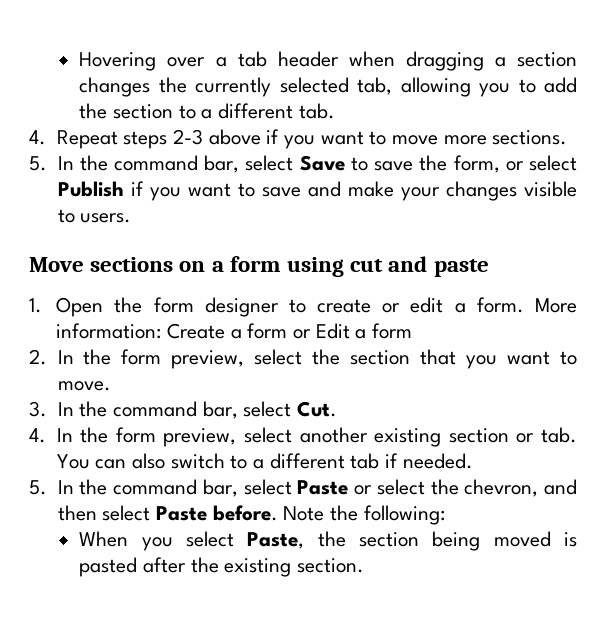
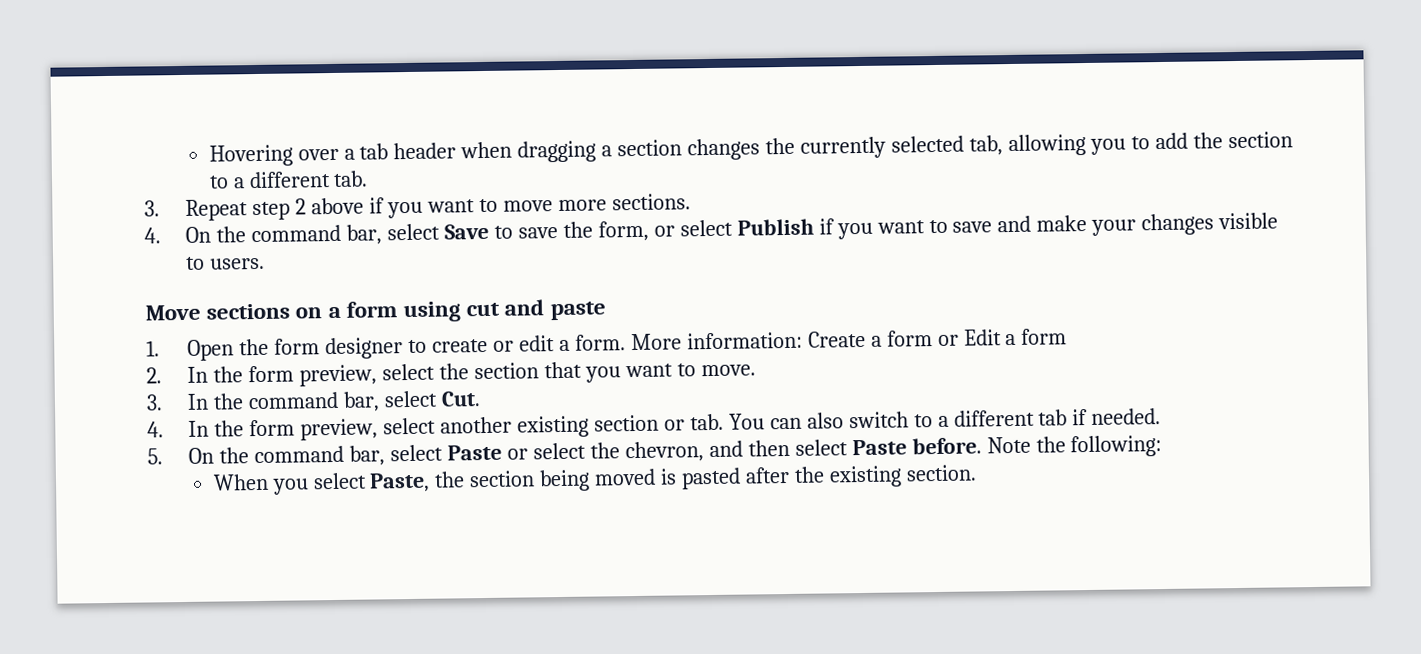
- 4. Repeat steps 2-3 above if you want to move more sections.
+ 3. Repeat step 2 above if you want to move more sections.
- 5. In the command bar, select Save to save the form, or select Publish if you want to save and make your changes visible to users.
+ 4. On the command bar, select Save to save the form, or select Publish if you want to save and make your changes visible to users.
- 5. In the command bar, select Paste or select the chevron, and then select Paste before.
+ 5. On the command bar, select Paste or select the chevron, and then select Paste before.

